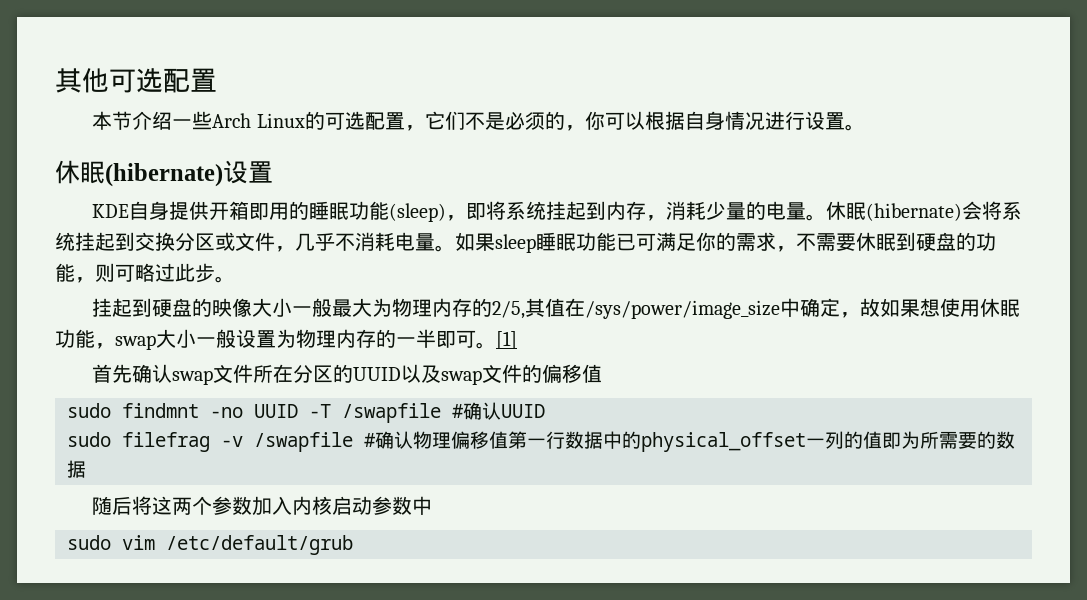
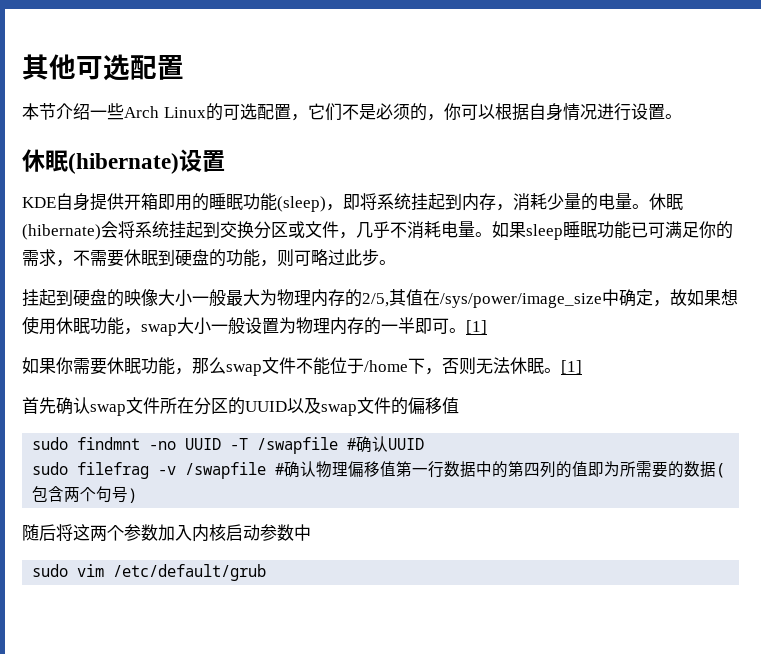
+ 如果你需要休眠功能，那么swap文件不能位于/home下，否则无法休眠。[1]
- sudo filefrag -v /swapfile #确认物理偏移值第一行数据中的physical_offset一列的值即为所需要的数据
+ sudo filefrag -v /swapfile #确认物理偏移值第一行数据中的第四列的值即为所需要的数据(包含两个句号)

